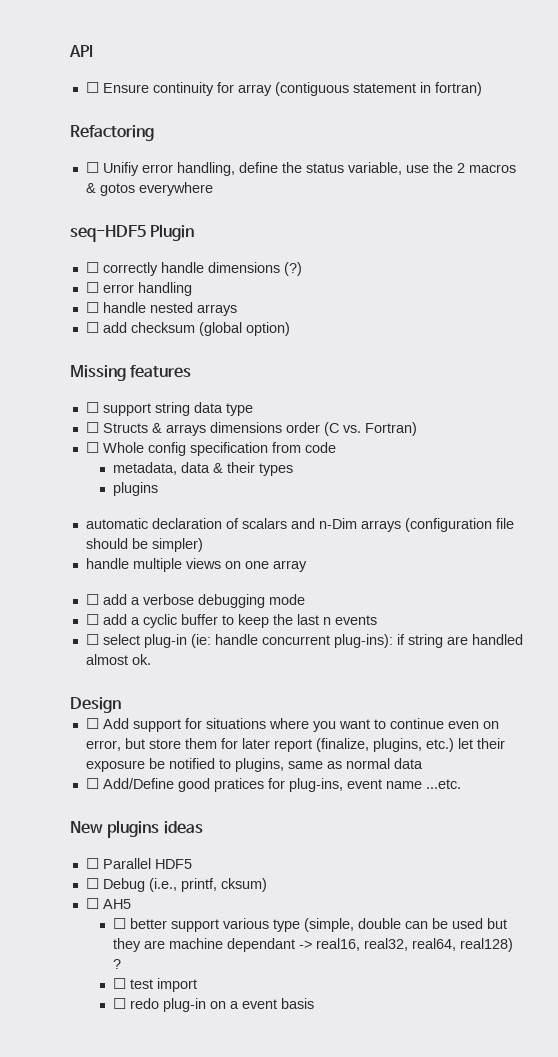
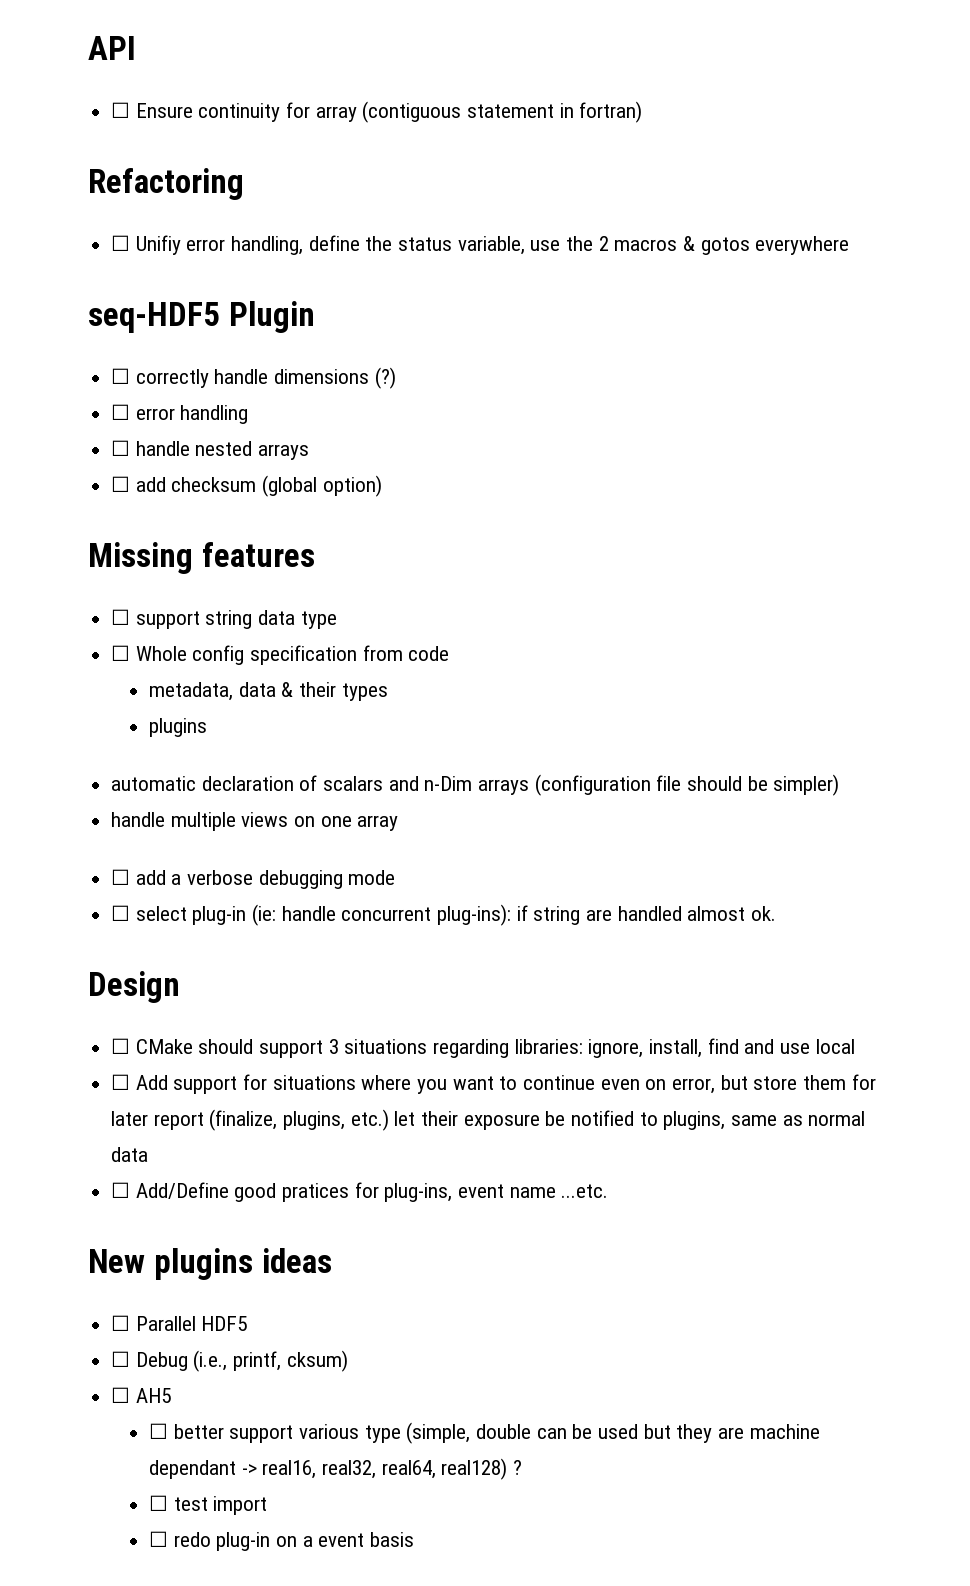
- ☐ Structs & arrays dimensions order (C vs. Fortran)
- ☐ add a cyclic buffer to keep the last n events
+ ☐ CMake should support 3 situations regarding libraries: ignore, install, find and use local

